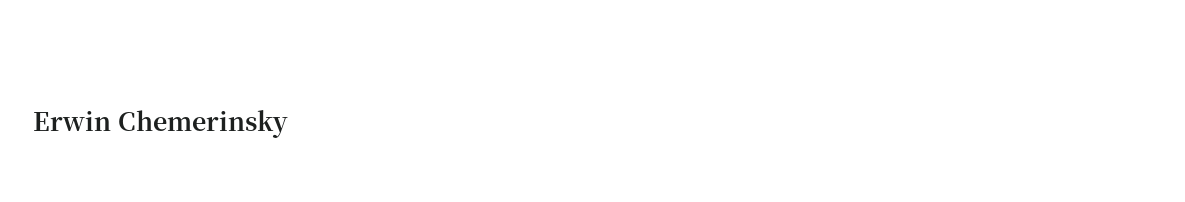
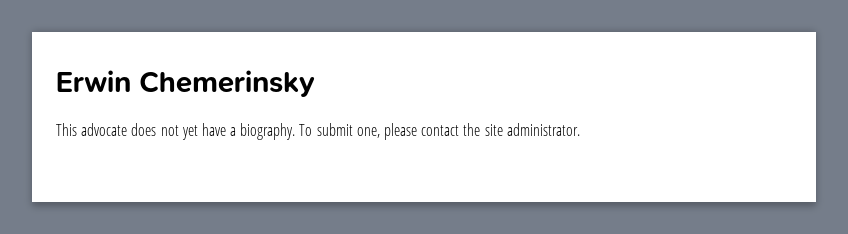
+ This advocate does not yet have a biography. To submit one, please contact the site administrator.

